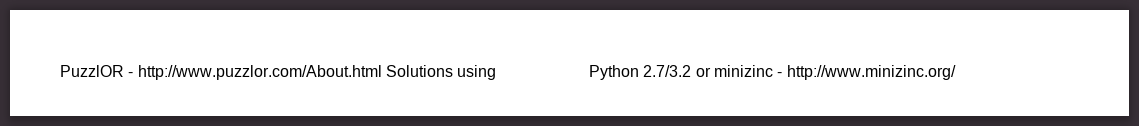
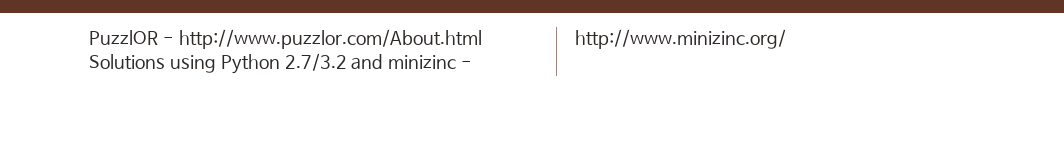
- PuzzlOR - http://www.puzzlor.com/About.html Solutions using Python 2.7/3.2 or minizinc - http://www.minizinc.org/
+ PuzzlOR - http://www.puzzlor.com/About.html Solutions using Python 2.7/3.2 and minizinc - http://www.minizinc.org/

